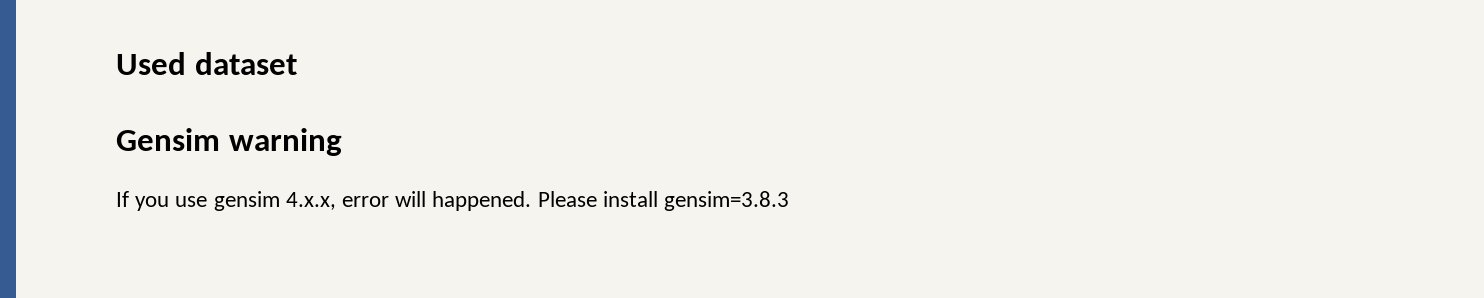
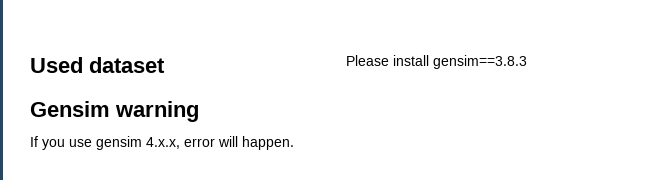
- If you use gensim 4.x.x, error will happened.
+ If you use gensim 4.x.x, error will happen.
- Please install gensim=3.8.3
+ Please install gensim==3.8.3

